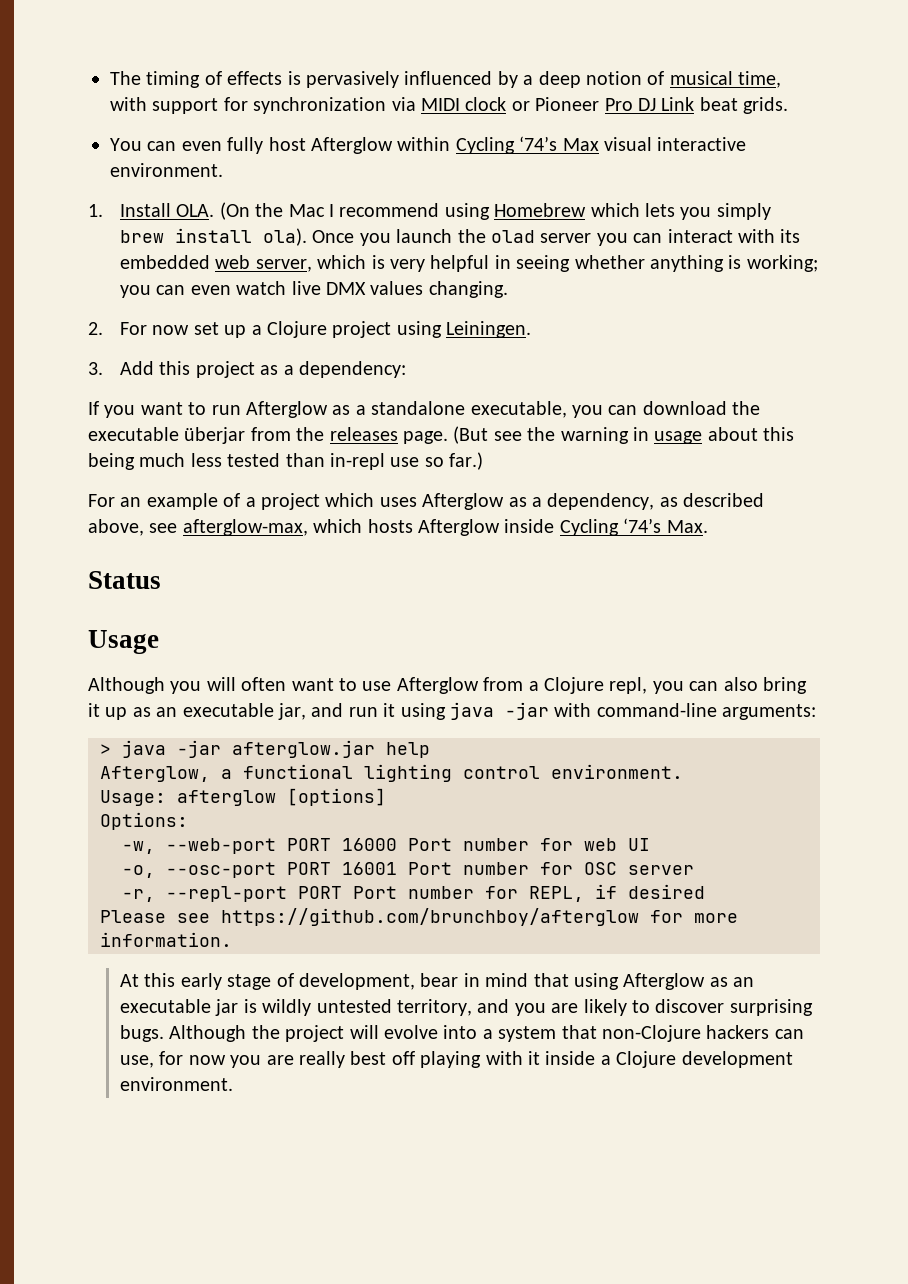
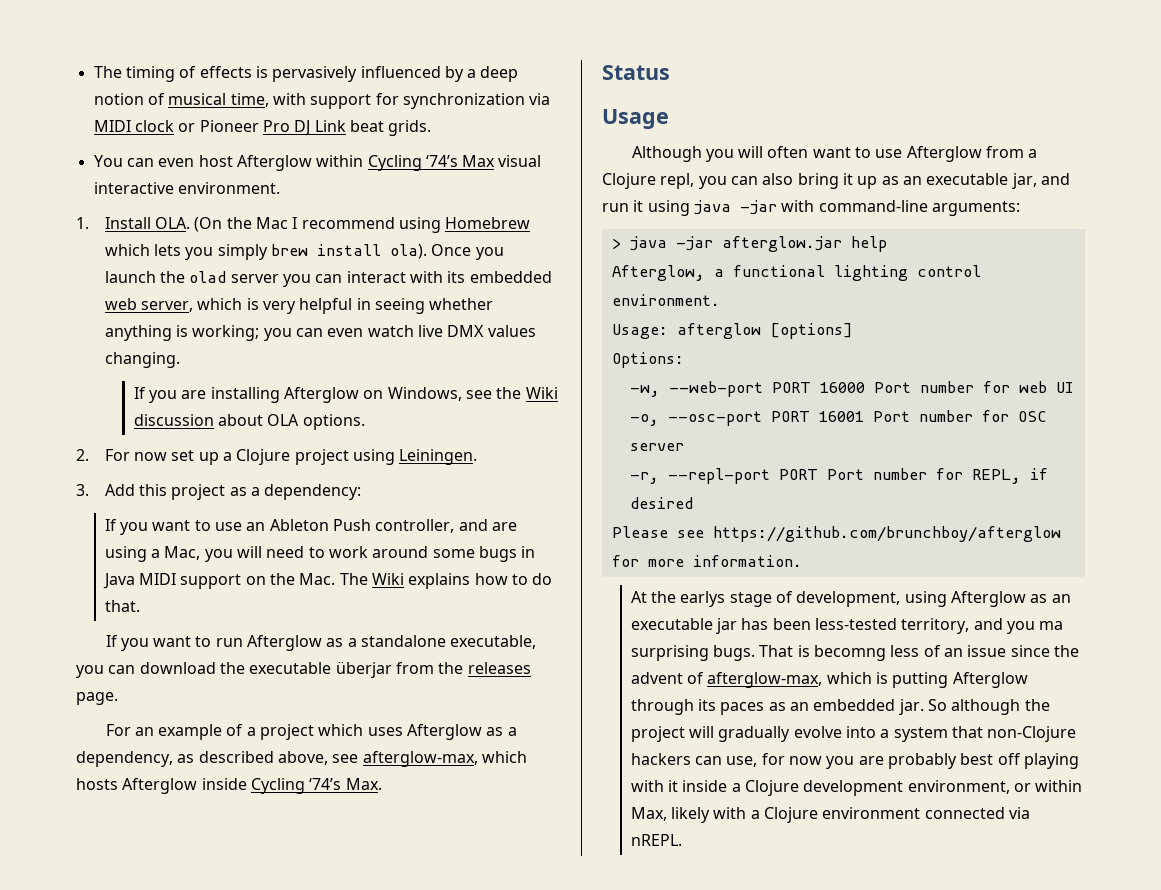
- You can even fully host Afterglow within Cycling ‘74’s Max visual interactive environment.
+ You can even host Afterglow within Cycling ‘74’s Max visual interactive environment.
+ If you are installing Afterglow on Windows, see the Wiki discussion about OLA options.
+ If you want to use an Ableton Push controller, and are using a Mac, you will need to work around some bugs in Java MIDI support on the Mac. The Wiki explains how to do that.
- (But see the warning in usage about this being much less tested than in-repl use so far.)
- At this early stage of development, bear in mind that using Afterglow as an executable jar is wildly untested territory, and you are likely to discover surprising bugs. Although the project will evolve into a system that non-Clojure hackers can use, for now you are really best off playing with it inside a Clojure development environment.
+ At the earlys stage of development, using Afterglow as an executable jar has been less-tested territory, and you ma surprising bugs. That is becomng less of an issue since the advent of afterglow-max, which is putting Afterglow through its paces as an embedded jar. So although the project will gradually evolve into a system that non-Clojure hackers can use, for now you are probably best off playing with it inside a Clojure development environment, or within Max, likely with a Clojure environment connected via nREPL.

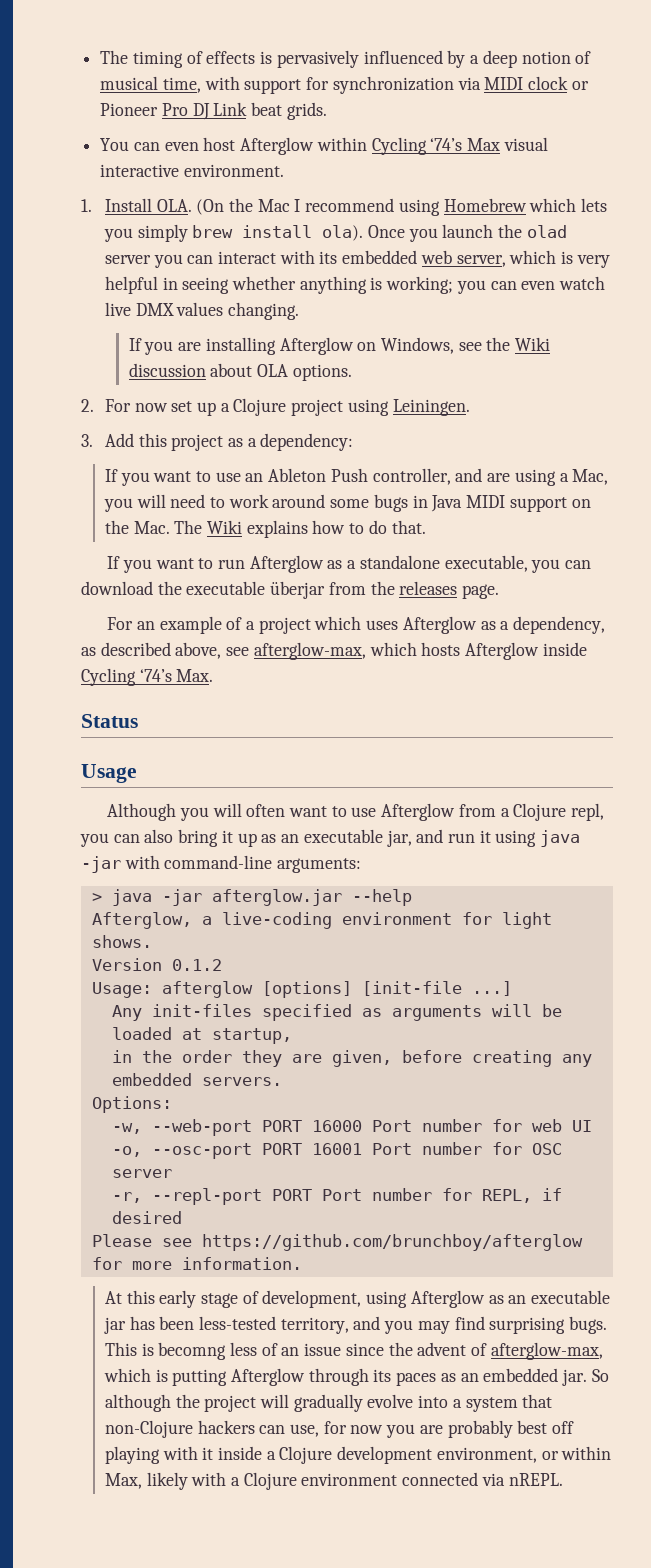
- > java -jar afterglow.jar help
+ > java -jar afterglow.jar --help
- Afterglow, a functional lighting control environment.
- Usage: afterglow [options]
+ Afterglow, a live-coding environment for light shows.
+ Version 0.1.2
+ Usage: afterglow [options] [init-file ...]
+ Any init-files specified as arguments will be loaded at startup,
+ in the order they are given, before creating any embedded servers.
- At the earlys stage of development, using Afterglow as an executable jar has been less-tested territory, and you ma surprising bugs.
+ At this early stage of development, using Afterglow as an executable jar has been less-tested territory, and you may find surprising bugs.
- That is becomng less of an issue since the advent of afterglow-max, which is putting Afterglow through its paces as an embedded jar.
+ This is becomng less of an issue since the advent of afterglow-max, which is putting Afterglow through its paces as an embedded jar.

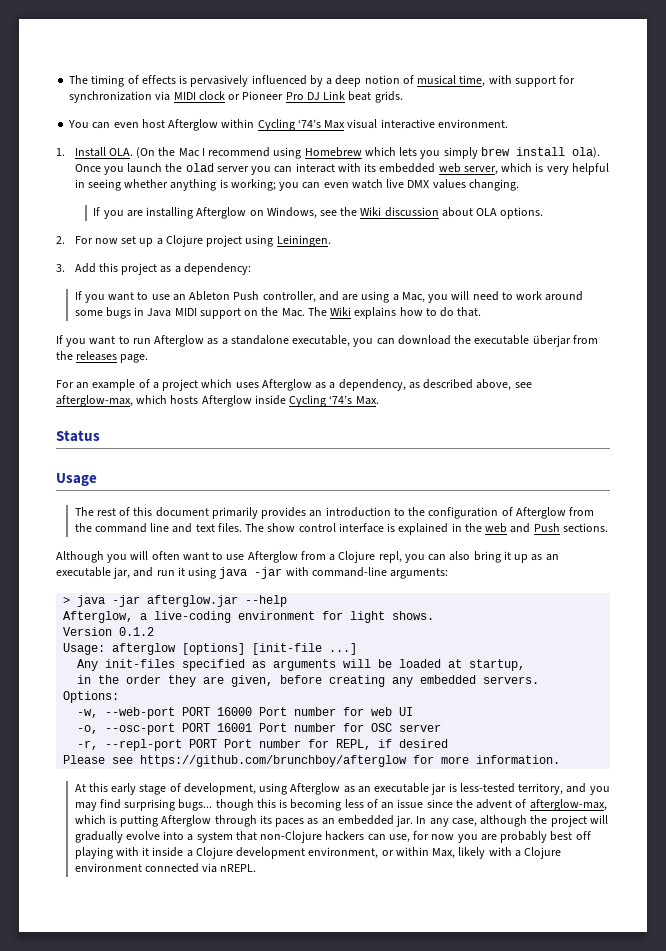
+ The rest of this document primarily provides an introduction to the configuration of Afterglow from the command line and text files. The show control interface is explained in the web and Push sections.
- At this early stage of development, using Afterglow as an executable jar has been less-tested territory, and you may find surprising bugs. This is becomng less of an issue since the advent of afterglow-max, which is putting Afterglow through its paces as an embedded jar.
+ At this early stage of development, using Afterglow as an executable jar is less-tested territory, and you may find surprising bugs... though this is becoming less of an issue since the advent of afterglow-max, which is putting Afterglow through its paces as an embedded jar.
- So although the project will gradually evolve into a system that non-Clojure hackers can use, for now you are probably best off playing with it inside a Clojure development environment, or within Max, likely with a Clojure environment connected via nREPL.
+ In any case, although the project will gradually evolve into a system that non-Clojure hackers can use, for now you are probably best off playing with it inside a Clojure development environment, or within Max, likely with a Clojure environment connected via nREPL.

